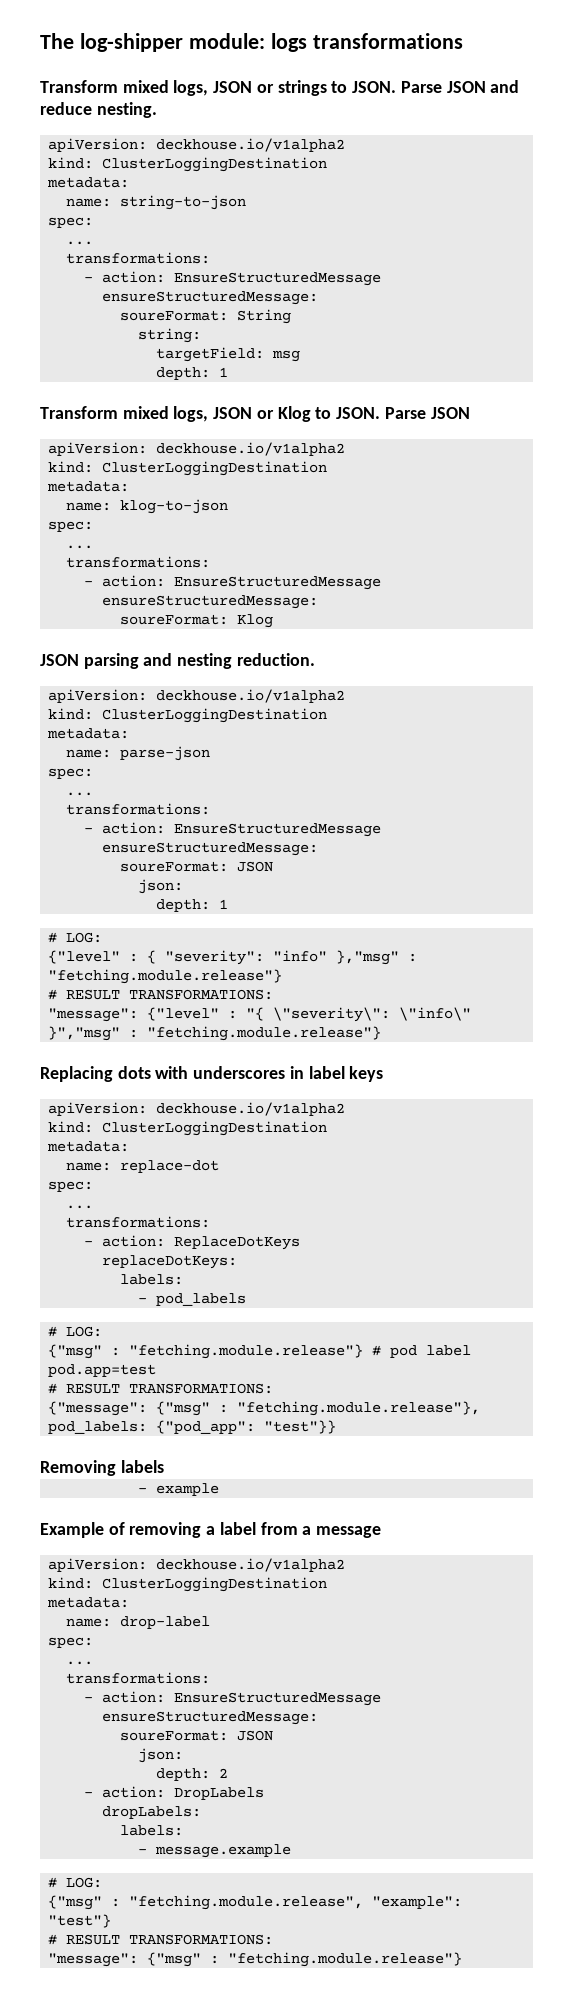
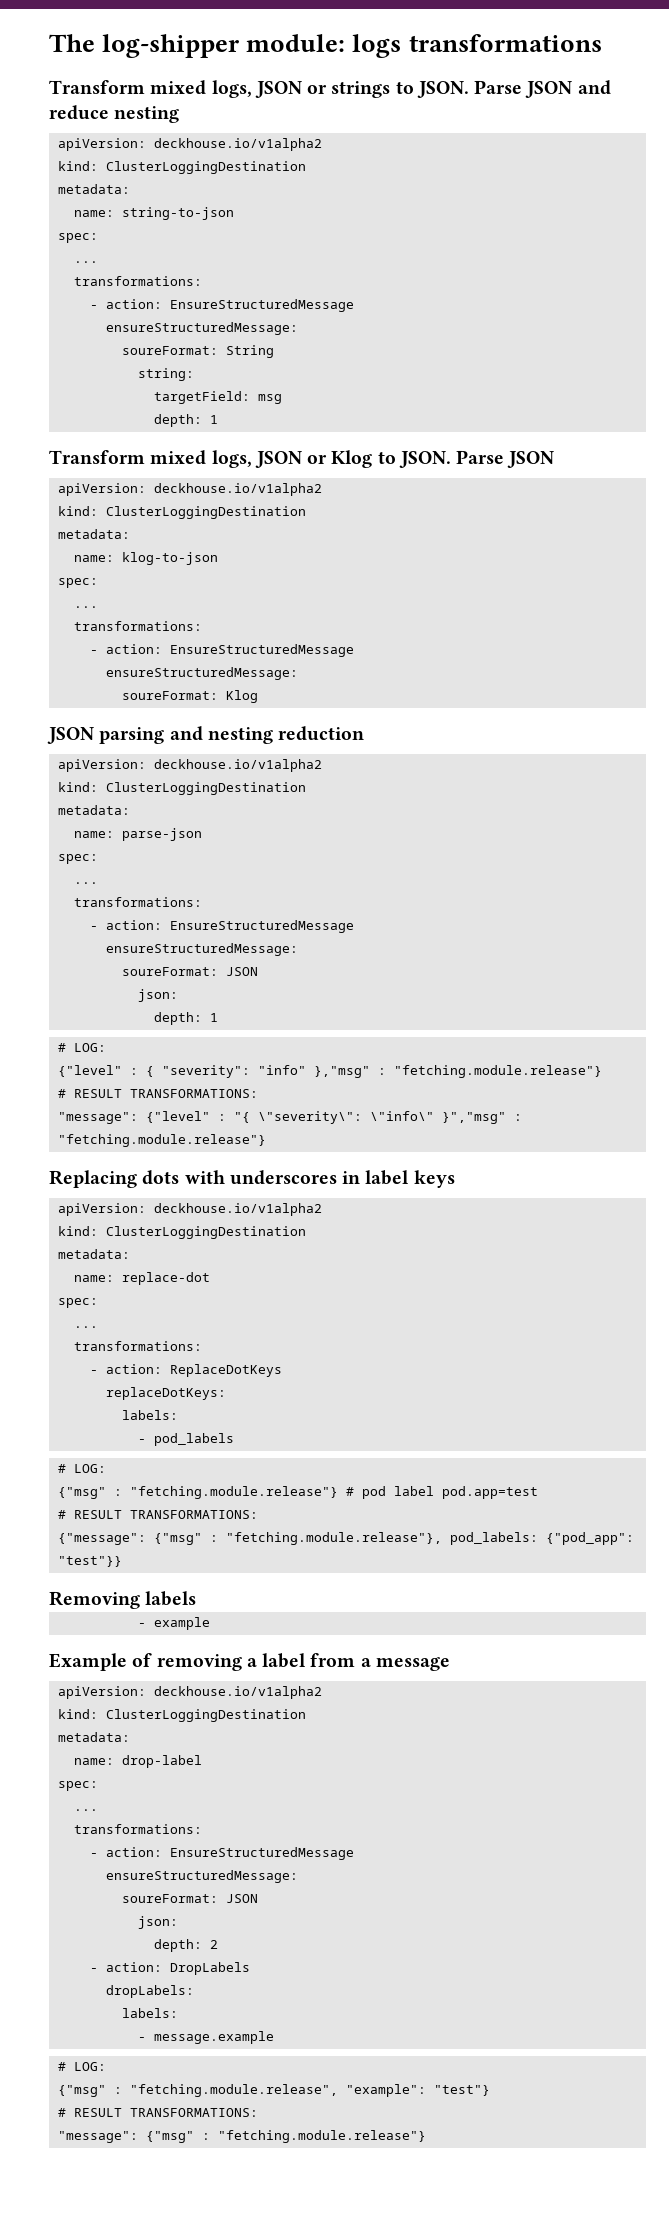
- Parse JSON and reduce nesting.
+ Parse JSON and reduce nesting
- JSON parsing and nesting reduction.
+ JSON parsing and nesting reduction

